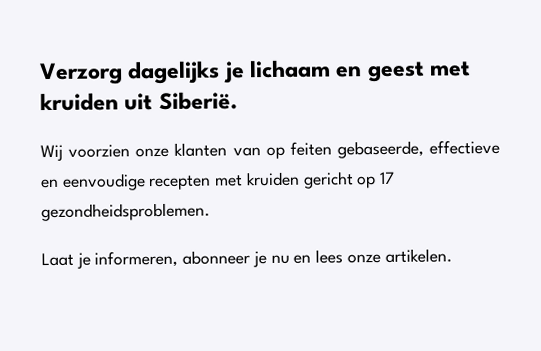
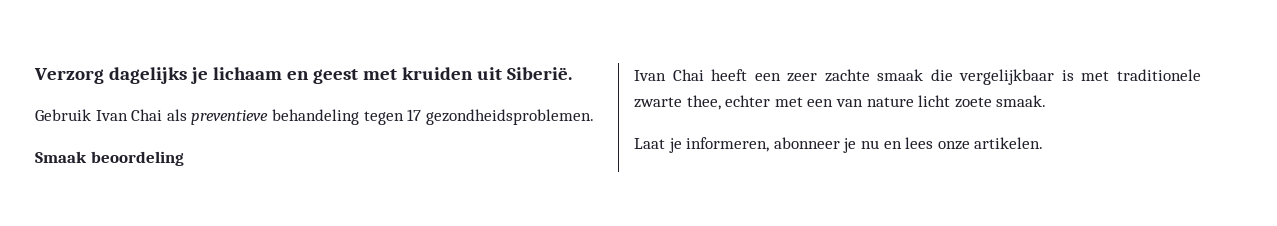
- Wij voorzien onze klanten van op feiten gebaseerde, effectieve en eenvoudige recepten met kruiden gericht op 17 gezondheidsproblemen.
+ Gebruik Ivan Chai als preventieve behandeling tegen 17 gezondheidsproblemen.
+ Smaak beoordeling
+ Ivan Chai heeft een zeer zachte smaak die vergelijkbaar is met traditionele zwarte thee, echter met een van nature licht zoete smaak.

